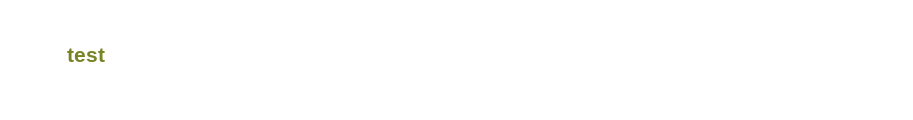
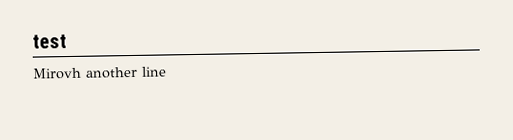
+ Mirovh another line

